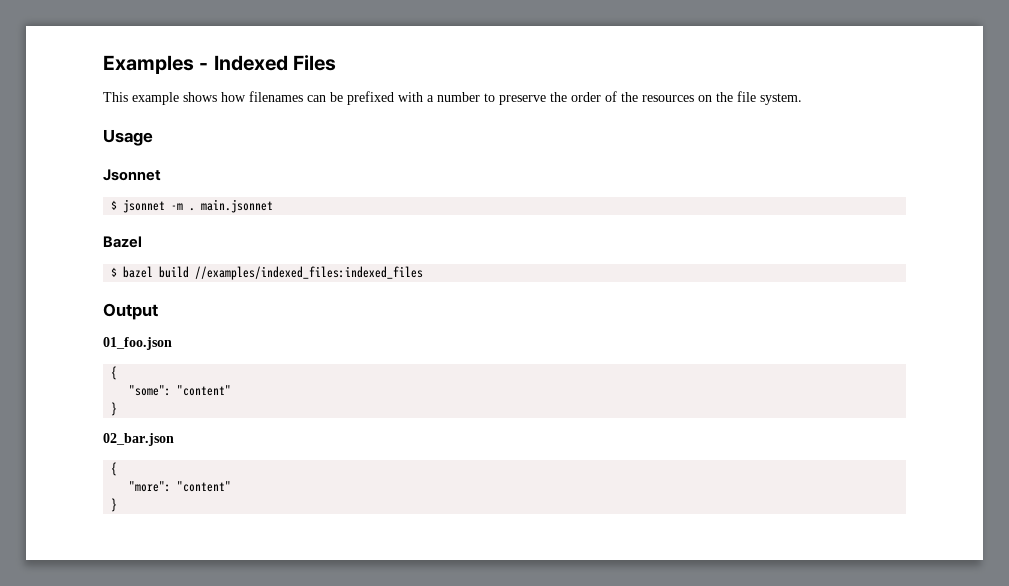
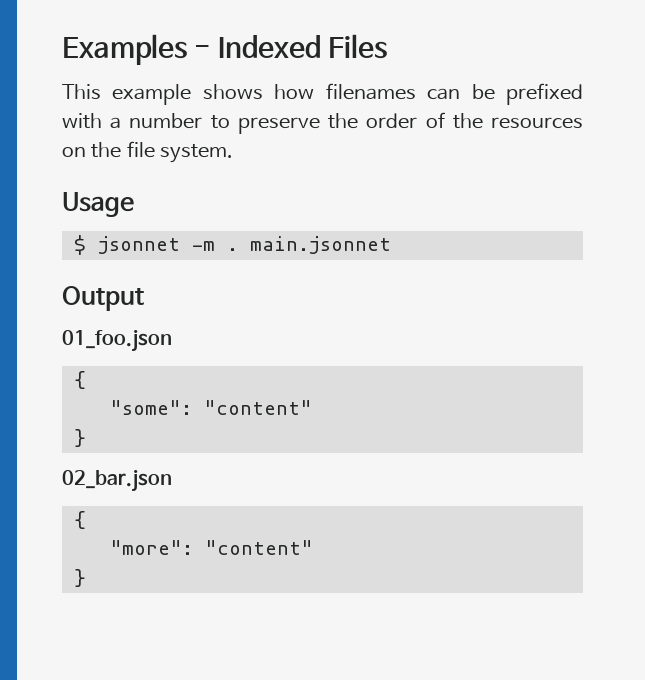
- Jsonnet
- Bazel
- $ bazel build //examples/indexed_files:indexed_files

